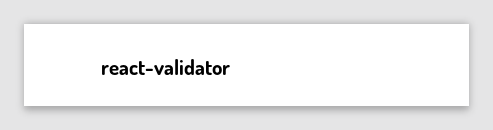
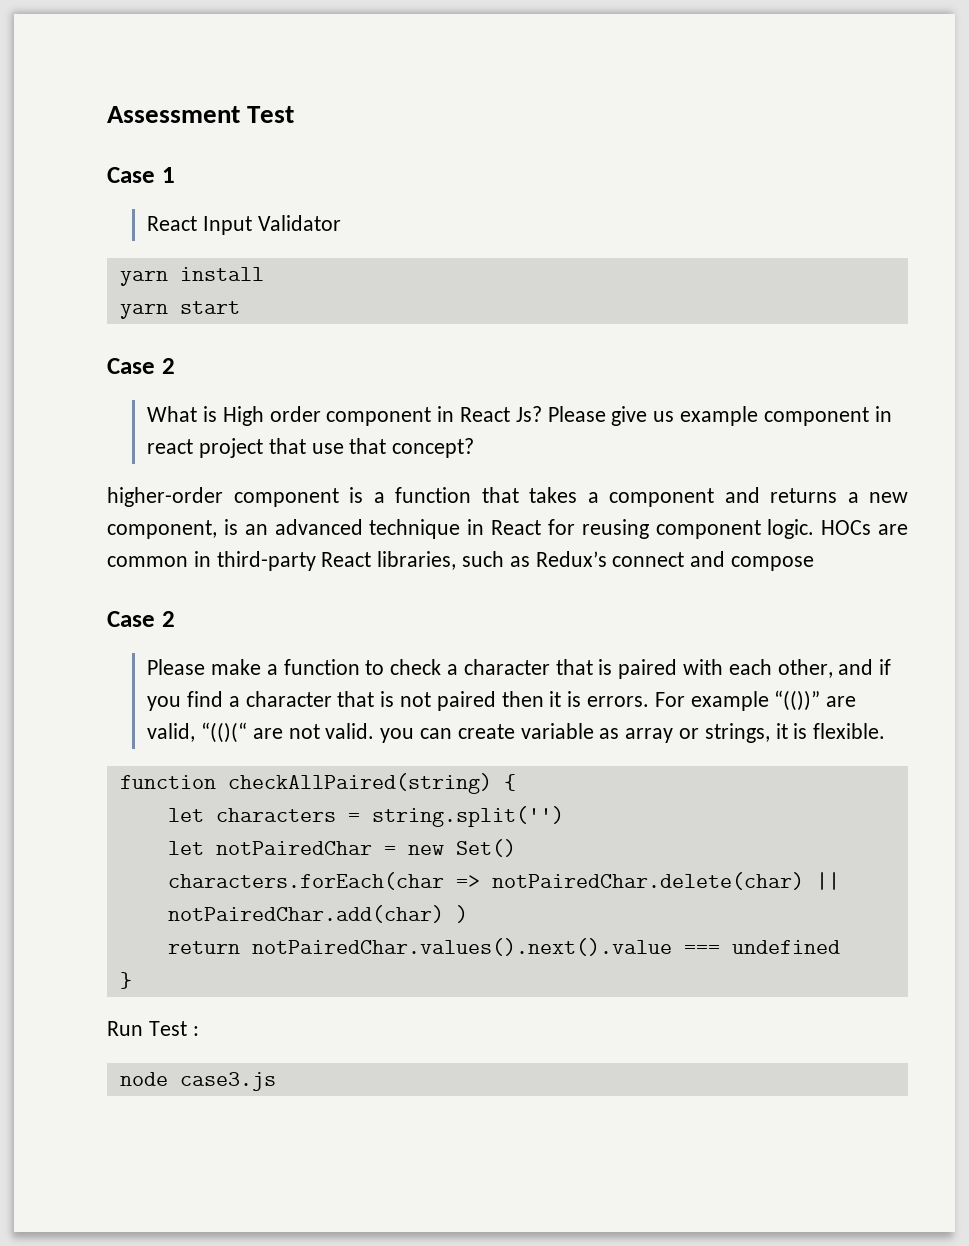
- react-validator
+ Assessment Test
+ Case 1
+ React Input Validator
+ yarn install
+ yarn start
+ Case 2
+ What is High order component in React Js? Please give us example component in react project that use that concept?
+ higher-order component is a function that takes a component and returns a new component, is an advanced technique in React for reusing component logic. HOCs are common in third-party React libraries, such as Redux’s connect and compose
+ Case 2
+ Please make a function to check a character that is paired with each other, and if you find a character that is not paired then it is errors. For example “(())” are valid, “(()(“ are not valid. you can create variable as array or strings, it is flexible.
+ function checkAllPaired(string) {
+ let characters = string.split('')
+ let notPairedChar = new Set()
+ characters.forEach(char => notPairedChar.delete(char) || notPairedChar.add(char) )
+ return notPairedChar.values().next().value === undefined
+ }
+ Run Test :
+ node case3.js

